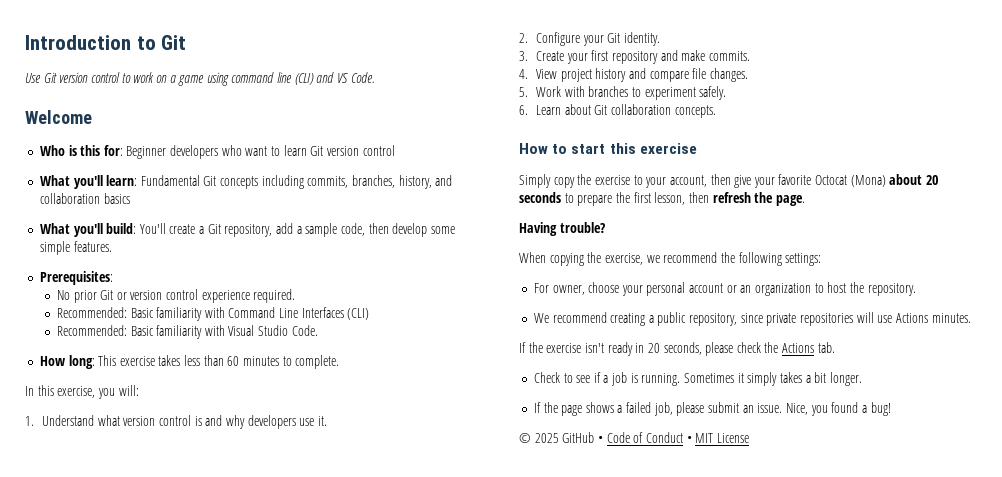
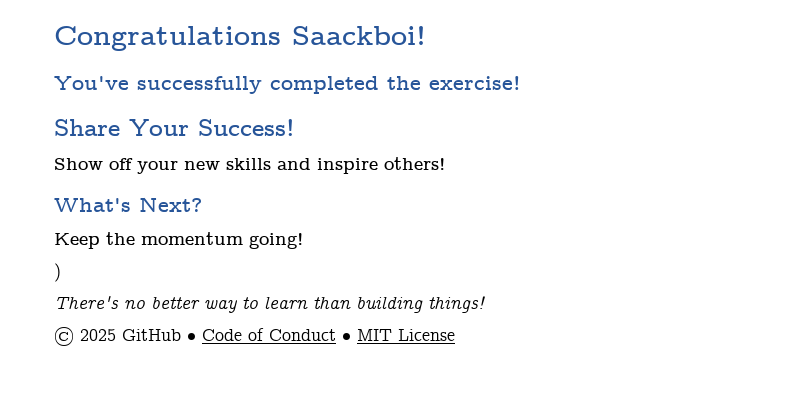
- Introduction to Git
- Use Git version control to work on a game using command line (CLI) and VS Code.
- Welcome
- Who is this for: Beginner developers who want to learn Git version control
- What you'll learn: Fundamental Git concepts including commits, branches, history, and collaboration basics
- What you'll build: You'll create a Git repository, add a sample code, then develop some simple features.
- Prerequisites:
- No prior Git or version control experience required.
- Recommended: Basic familiarity with Command Line Interfaces (CLI)
- Recommended: Basic familiarity with Visual Studio Code.
- How long: This exercise takes less than 60 minutes to complete.
- In this exercise, you will:
- 1. Understand what version control is and why developers use it.
- 2. Configure your Git identity.
- 3. Create your first repository and make commits.
- 4. View project history and compare file changes.
- 5. Work with branches to experiment safely.
- 6. Learn about Git collaboration concepts.
- How to start this exercise
- Simply copy the exercise to your account, then give your favorite Octocat (Mona) about 20 seconds to prepare the first lesson, then refresh the page.
- Having trouble?
- When copying the exercise, we recommend the following settings:
- For owner, choose your personal account or an organization to host the repository.
- We recommend creating a public repository, since private repositories will use Actions minutes.
- If the exercise isn't ready in 20 seconds, please check the Actions tab.
- Check to see if a job is running. Sometimes it simply takes a bit longer.
- If the page shows a failed job, please submit an issue. Nice, you found a bug!
+ Congratulations Saackboi!
+ You've successfully completed the exercise!
+ Share Your Success!
+ Show off your new skills and inspire others!
+ What's Next?
+ Keep the momentum going!
+ )
+ There's no better way to learn than building things!

